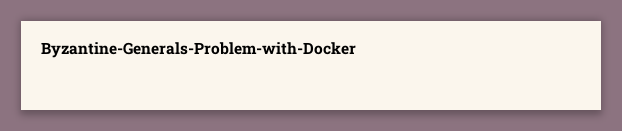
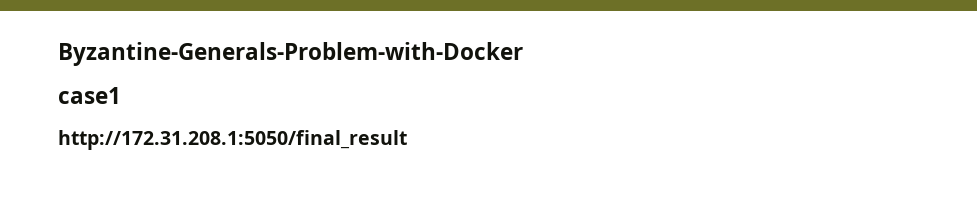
+ case1
+ http://172.31.208.1:5050/final_result

